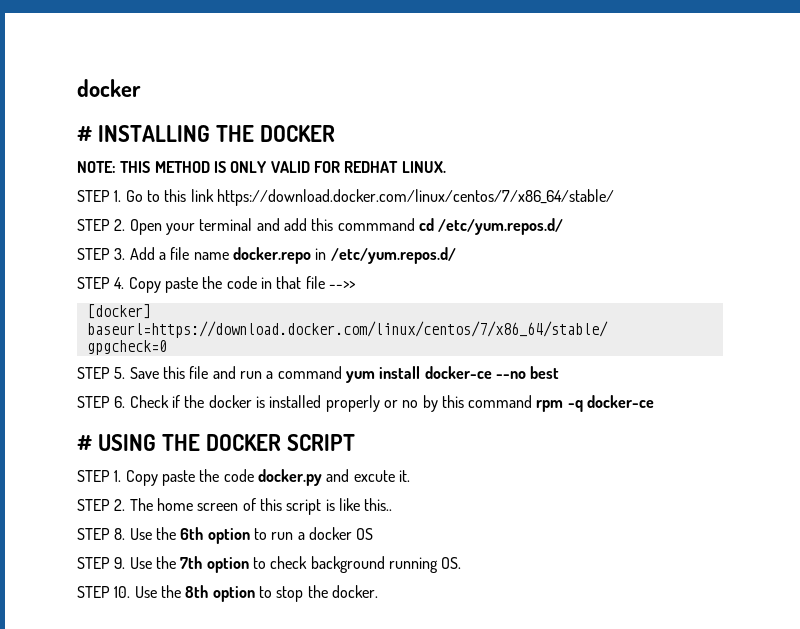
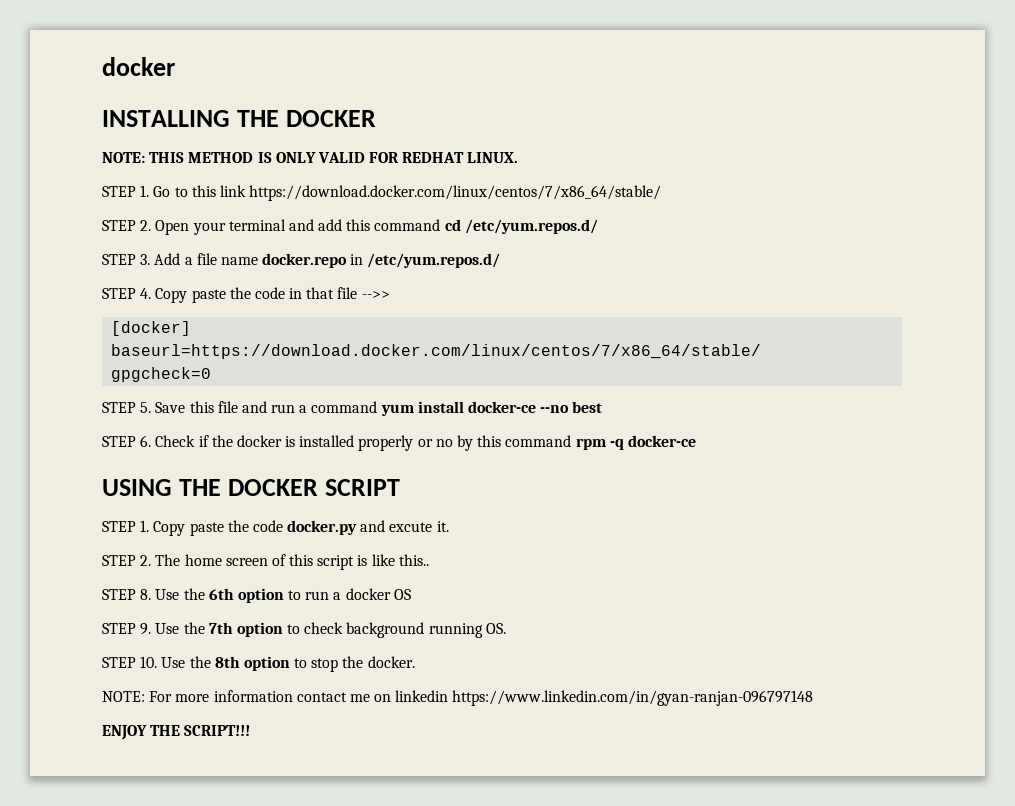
- # INSTALLING THE DOCKER
+ INSTALLING THE DOCKER
- STEP 2. Open your terminal and add this commmand cd /etc/yum.repos.d/
+ STEP 2. Open your terminal and add this command cd /etc/yum.repos.d/
- # USING THE DOCKER SCRIPT
+ USING THE DOCKER SCRIPT
+ NOTE: For more information contact me on linkedin https://www.linkedin.com/in/gyan-ranjan-096797148
+ ENJOY THE SCRIPT!!!

